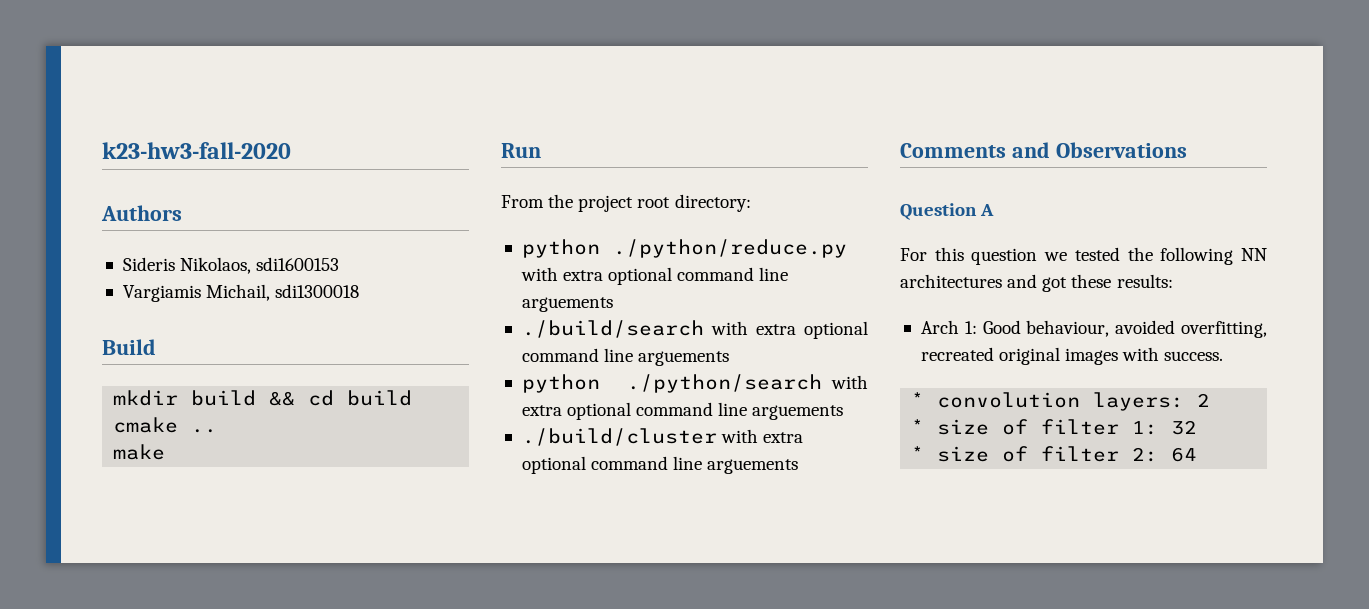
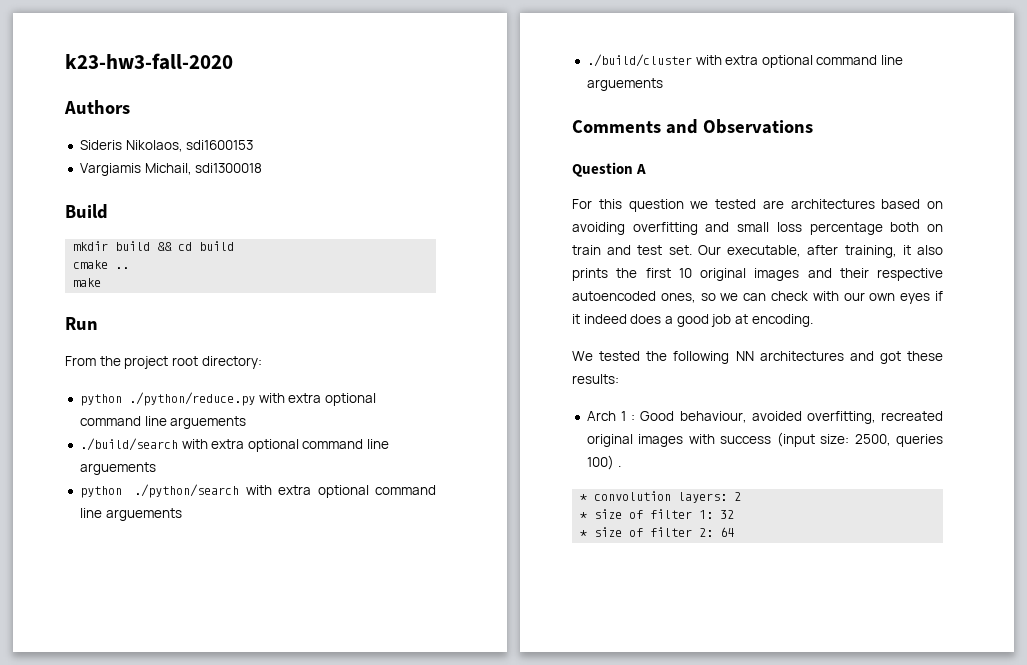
- For this question we tested the following NN architectures and got these results:
+ For this question we tested are architectures based on avoiding overfitting and small loss percentage both on train and test set. Our executable, after training, it also prints the first 10 original images and their respective autoencoded ones, so we can check with our own eyes if it indeed does a good job at encoding.
+ We tested the following NN architectures and got these results:
- Arch 1: Good behaviour, avoided overfitting, recreated original images with success.
+ Arch 1 : Good behaviour, avoided overfitting, recreated original images with success (input size: 2500, queries 100) .

